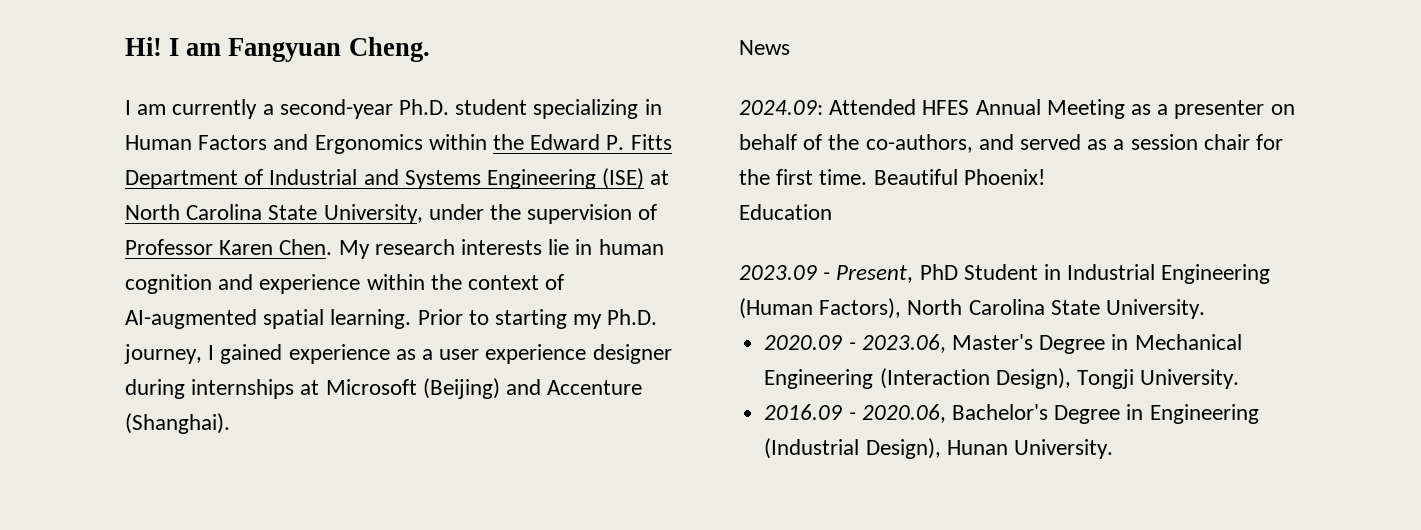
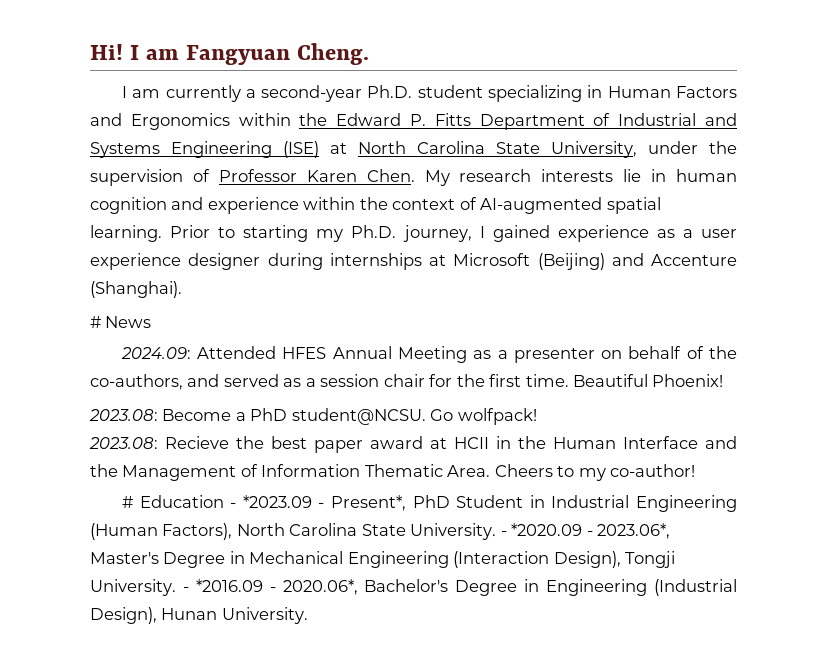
- News
+ # News
- Education
- 2023.09 - Present, PhD Student in Industrial Engineering (Human Factors), North Carolina State University.
- 2020.09 - 2023.06, Master's Degree in Mechanical Engineering (Interaction Design), Tongji University.
- 2016.09 - 2020.06, Bachelor's Degree in Engineering (Industrial Design), Hunan University.
+ 2023.08: Become a PhD student@NCSU. Go wolfpack!
+ 2023.08: Recieve the best paper award at HCII in the Human Interface and the Management of Information Thematic Area. Cheers to my co-author!
+ # Education - *2023.09 - Present*, PhD Student in Industrial Engineering (Human Factors), North Carolina State University. - *2020.09 - 2023.06*, Master's Degree in Mechanical Engineering (Interaction Design), Tongji University. - *2016.09 - 2020.06*, Bachelor's Degree in Engineering (Industrial Design), Hunan University.

